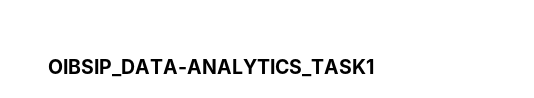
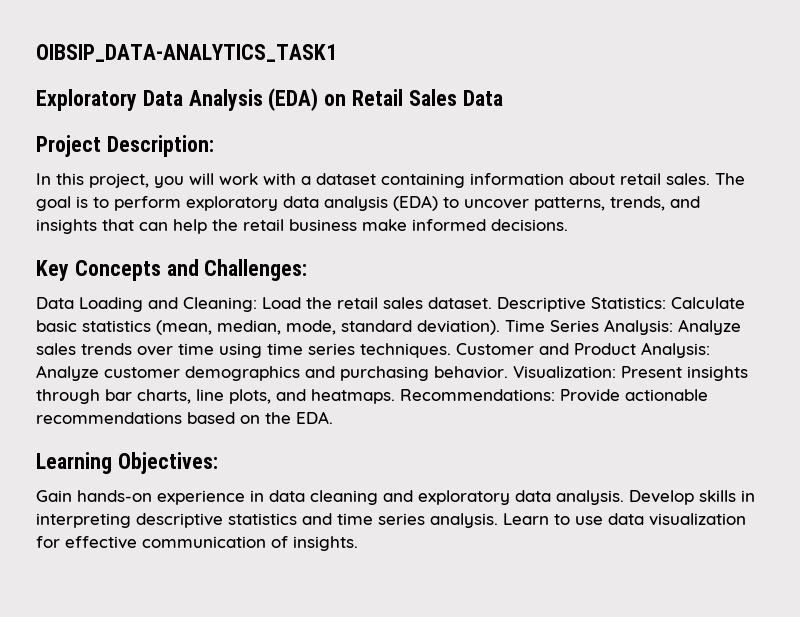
+ Exploratory Data Analysis (EDA) on Retail Sales Data
+ Project Description:
+ In this project, you will work with a dataset containing information about retail sales. The goal is to perform exploratory data analysis (EDA) to uncover patterns, trends, and insights that can help the retail business make informed decisions.
+ Key Concepts and Challenges:
+ Data Loading and Cleaning: Load the retail sales dataset. Descriptive Statistics: Calculate basic statistics (mean, median, mode, standard deviation). Time Series Analysis: Analyze sales trends over time using time series techniques. Customer and Product Analysis: Analyze customer demographics and purchasing behavior. Visualization: Present insights through bar charts, line plots, and heatmaps. Recommendations: Provide actionable recommendations based on the EDA.
+ Learning Objectives:
+ Gain hands-on experience in data cleaning and exploratory data analysis. Develop skills in interpreting descriptive statistics and time series analysis. Learn to use data visualization for effective communication of insights.

